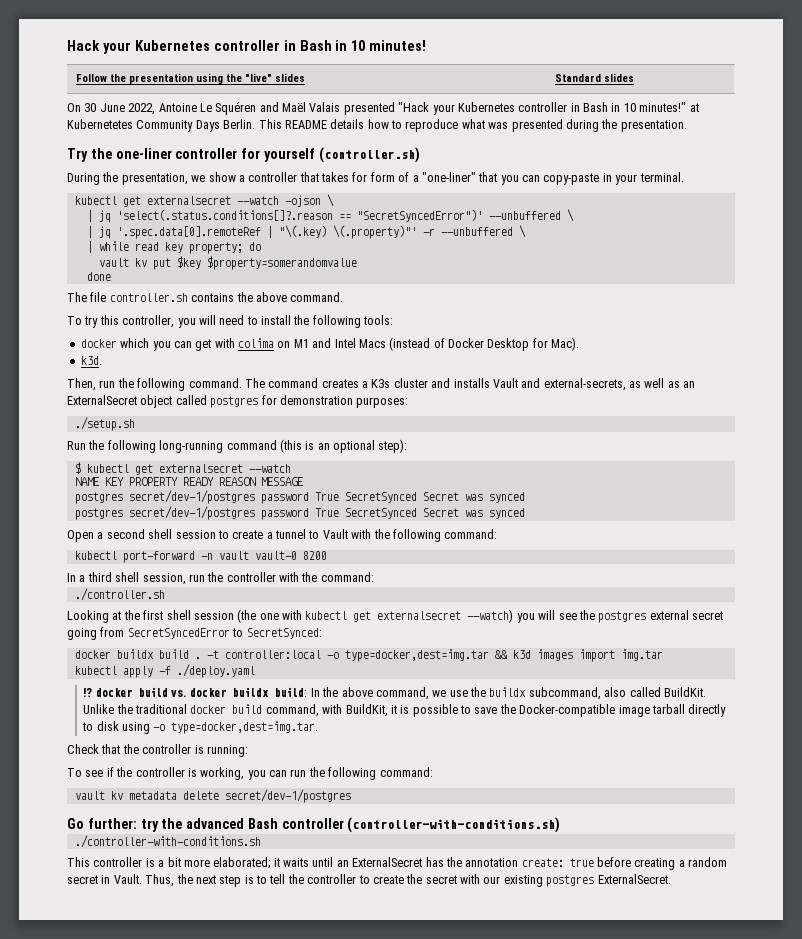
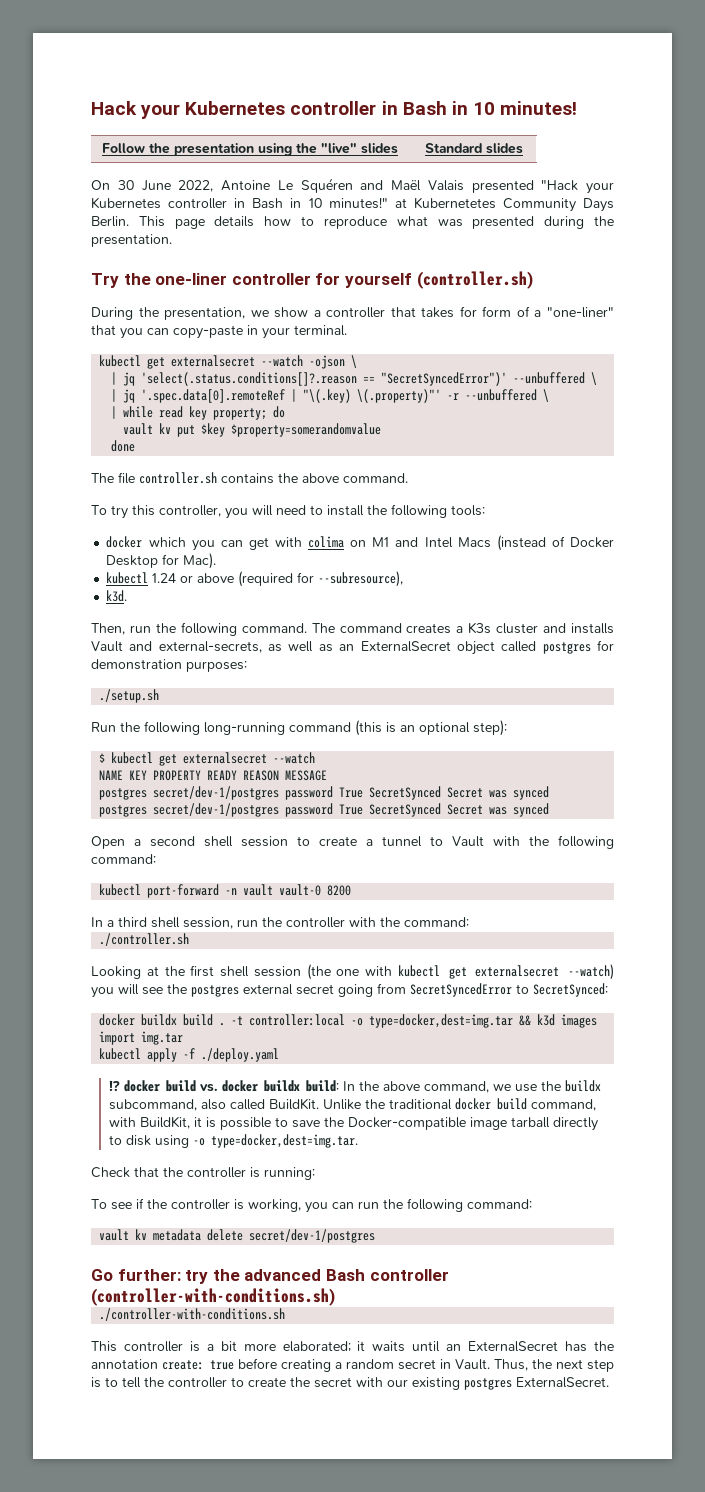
- This README details how to reproduce what was presented during the presentation.
+ This page details how to reproduce what was presented during the presentation.
+ kubectl 1.24 or above (required for --subresource),

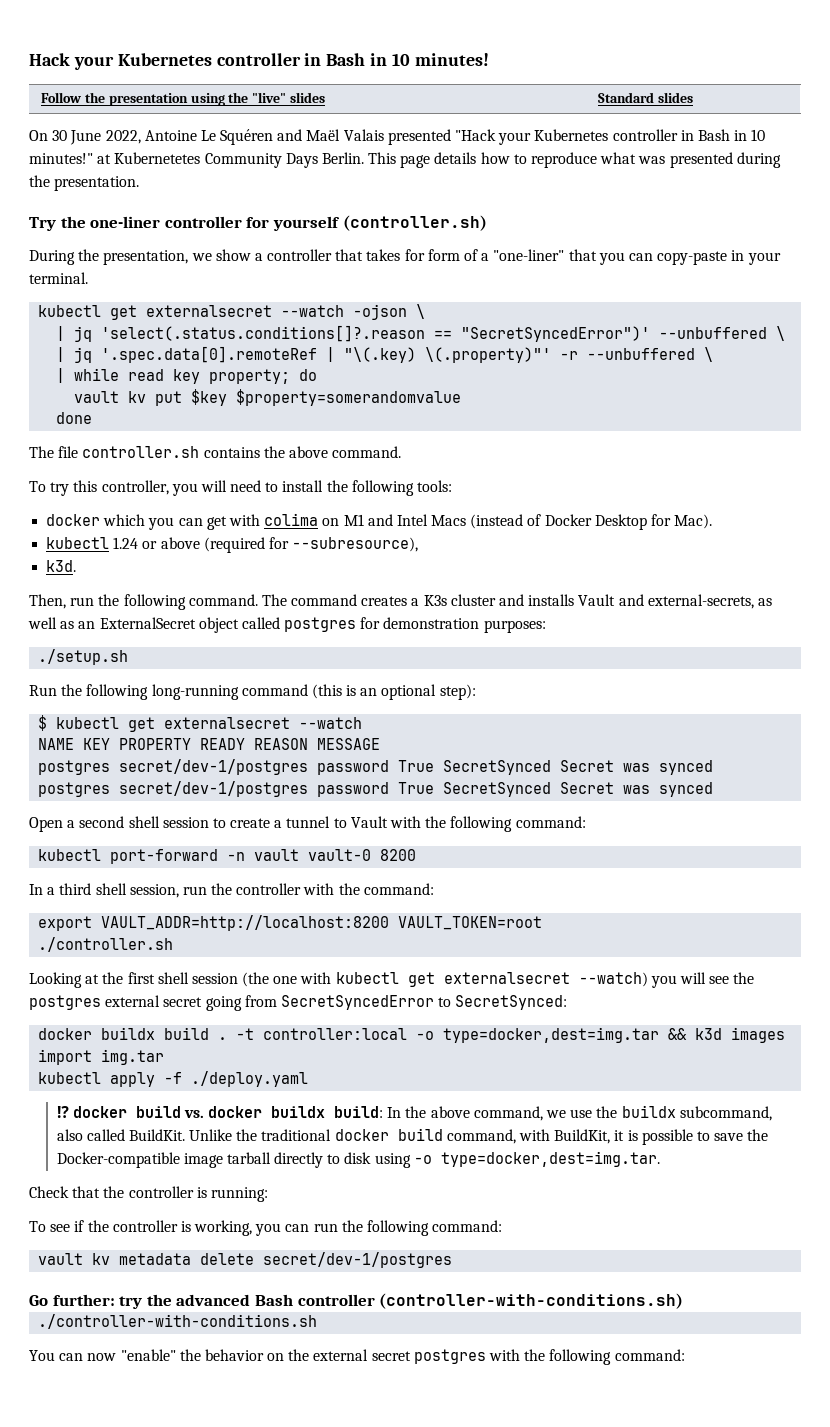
+ export VAULT_ADDR=http://localhost:8200 VAULT_TOKEN=root
- This controller is a bit more elaborated; it waits until an ExternalSecret has the annotation create: true before creating a random secret in Vault. Thus, the next step is to tell the controller to create the secret with our existing postgres ExternalSecret.
+ You can now "enable" the behavior on the external secret postgres with the following command:

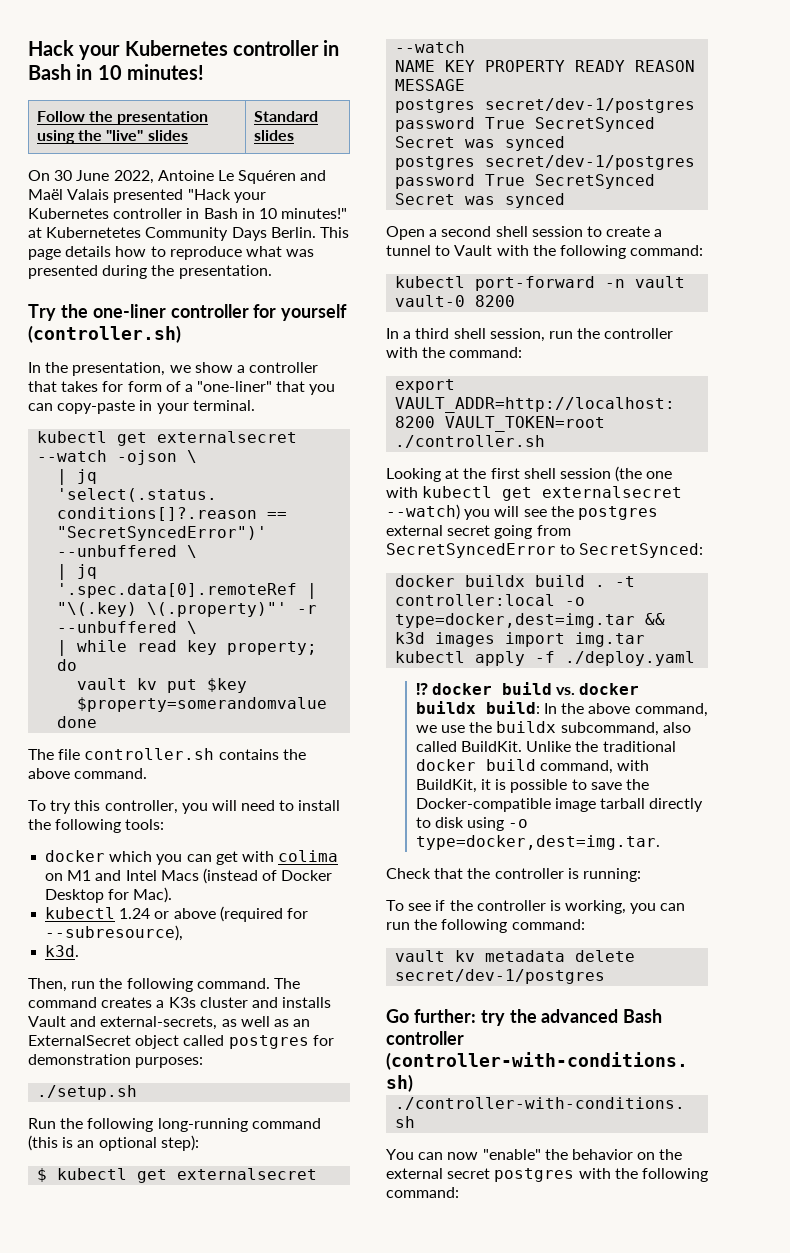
- During the presentation, we show a controller that takes for form of a "one-liner" that you can copy-paste in your terminal.
+ In the presentation, we show a controller that takes for form of a "one-liner" that you can copy-paste in your terminal.

